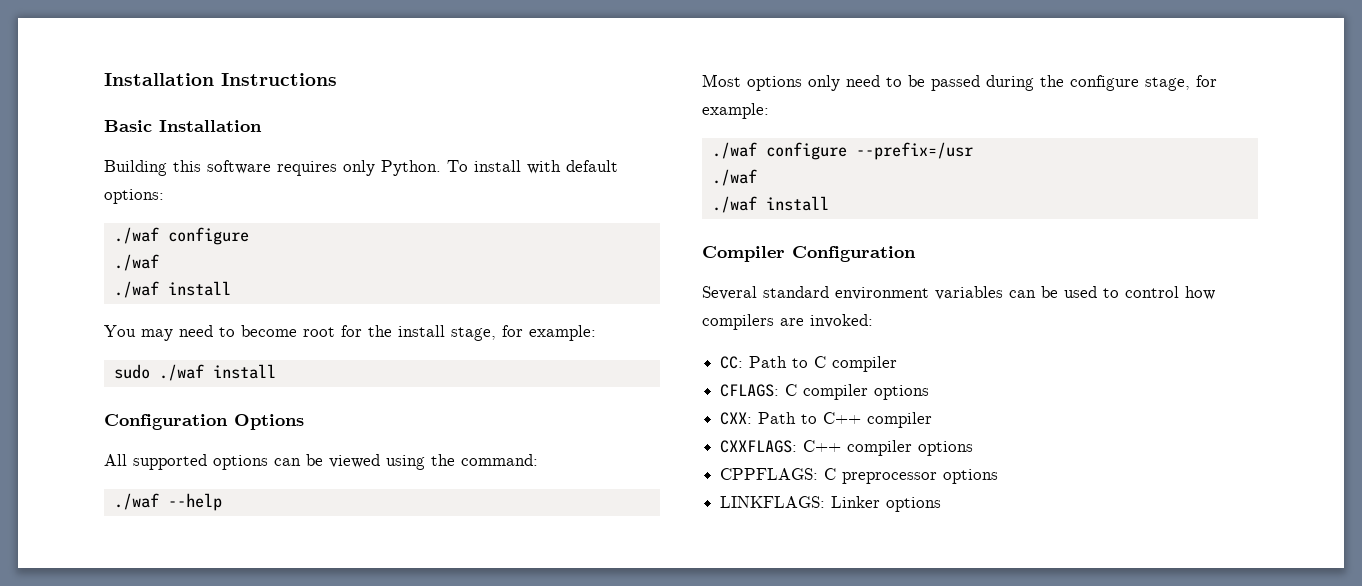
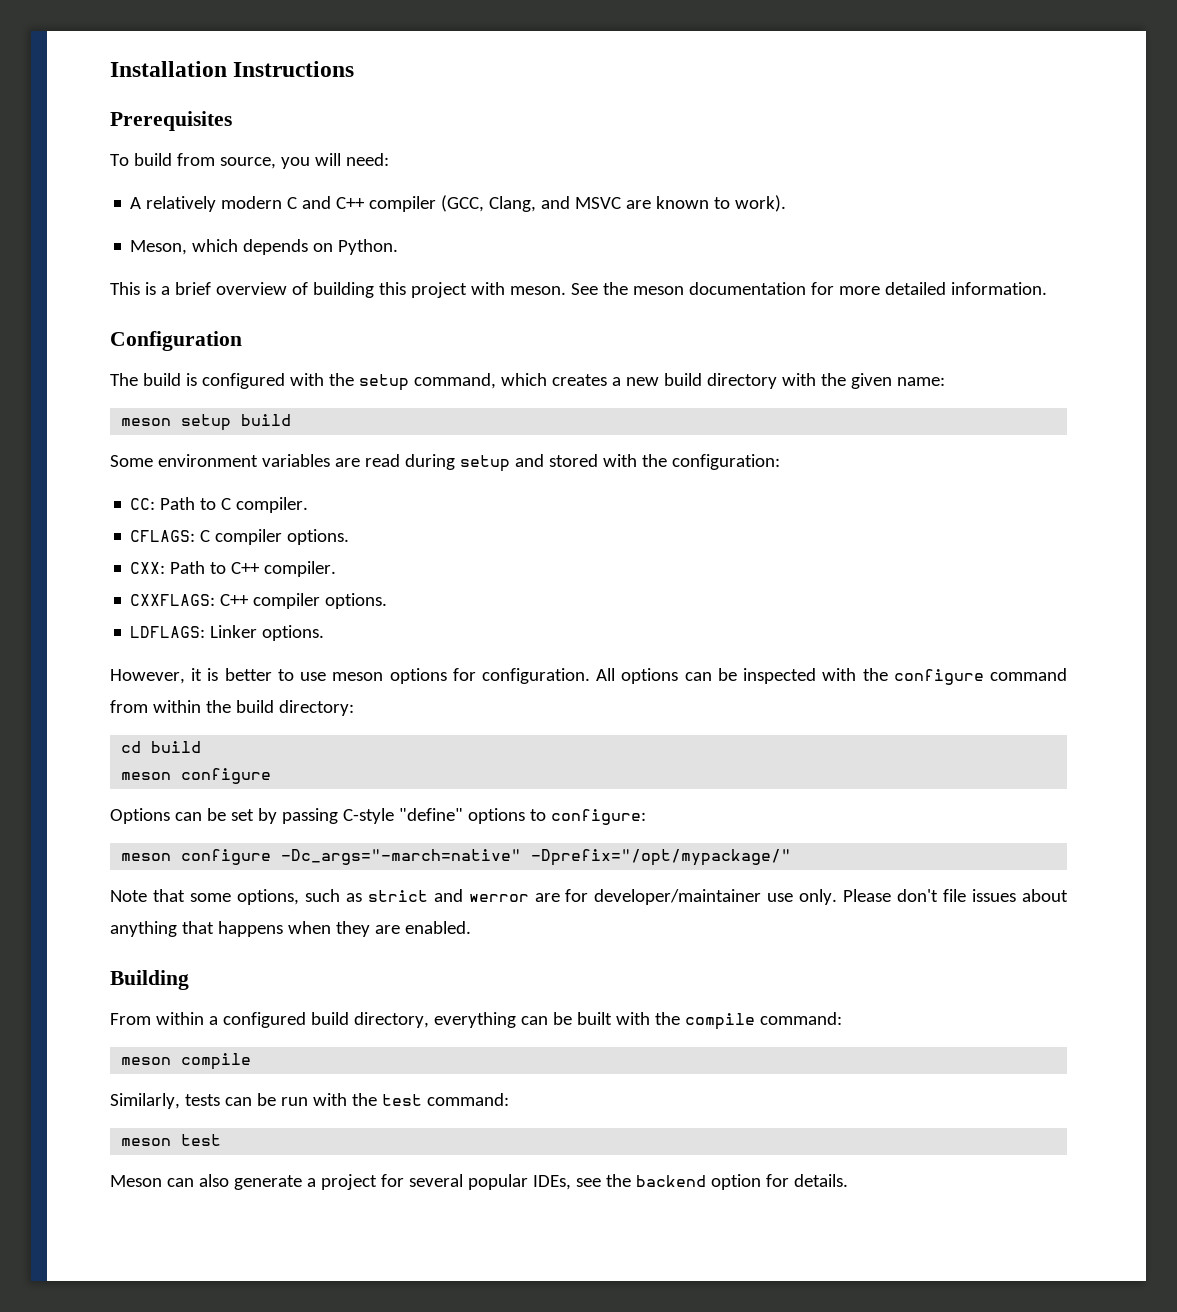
- Basic Installation
- Building this software requires only Python. To install with default options:
- ./waf configure
- ./waf
- ./waf install
- You may need to become root for the install stage, for example:
- sudo ./waf install
- Configuration Options
- All supported options can be viewed using the command:
- ./waf --help
- Most options only need to be passed during the configure stage, for example:
- ./waf configure --prefix=/usr
- ./waf
- ./waf install
- Compiler Configuration
- Several standard environment variables can be used to control how compilers are invoked:
+ Prerequisites
+ To build from source, you will need:
+ A relatively modern C and C++ compiler (GCC, Clang, and MSVC are known to work).
+ Meson, which depends on Python.
+ This is a brief overview of building this project with meson. See the meson documentation for more detailed information.
+ Configuration
+ The build is configured with the setup command, which creates a new build directory with the given name:
+ meson setup build
+ Some environment variables are read during setup and stored with the configuration:
- CC: Path to C compiler
+ CC: Path to C compiler.
- CFLAGS: C compiler options
+ CFLAGS: C compiler options.
- CXX: Path to C++ compiler
+ CXX: Path to C++ compiler.
- CXXFLAGS: C++ compiler options
- CPPFLAGS: C preprocessor options
- LINKFLAGS: Linker options
+ CXXFLAGS: C++ compiler options.
+ LDFLAGS: Linker options.
+ However, it is better to use meson options for configuration. All options can be inspected with the configure command from within the build directory:
+ cd build
+ meson configure
+ Options can be set by passing C-style "define" options to configure:
+ meson configure -Dc_args="-march=native" -Dprefix="/opt/mypackage/"
+ Note that some options, such as strict and werror are for developer/maintainer use only. Please don't file issues about anything that happens when they are enabled.
+ Building
+ From within a configured build directory, everything can be built with the compile command:
+ meson compile
+ Similarly, tests can be run with the test command:
+ meson test
+ Meson can also generate a project for several popular IDEs, see the backend option for details.

